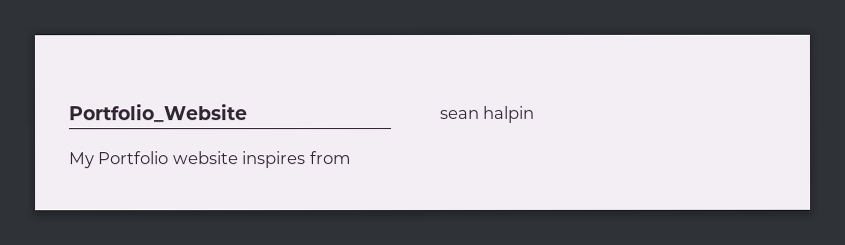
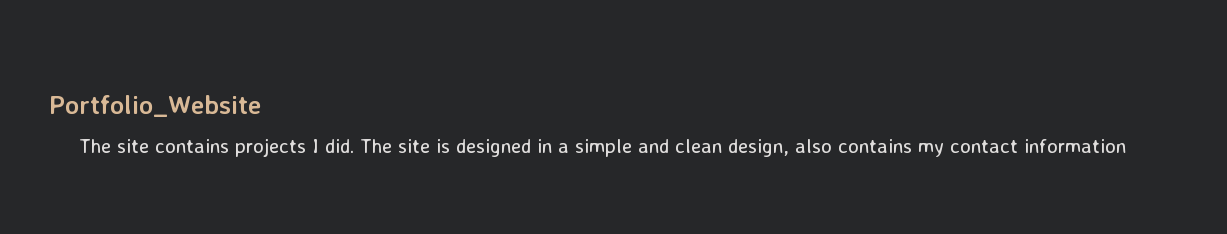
- My Portfolio website inspires from sean halpin
+ The site contains projects I did. The site is designed in a simple and clean design, also contains my contact information

